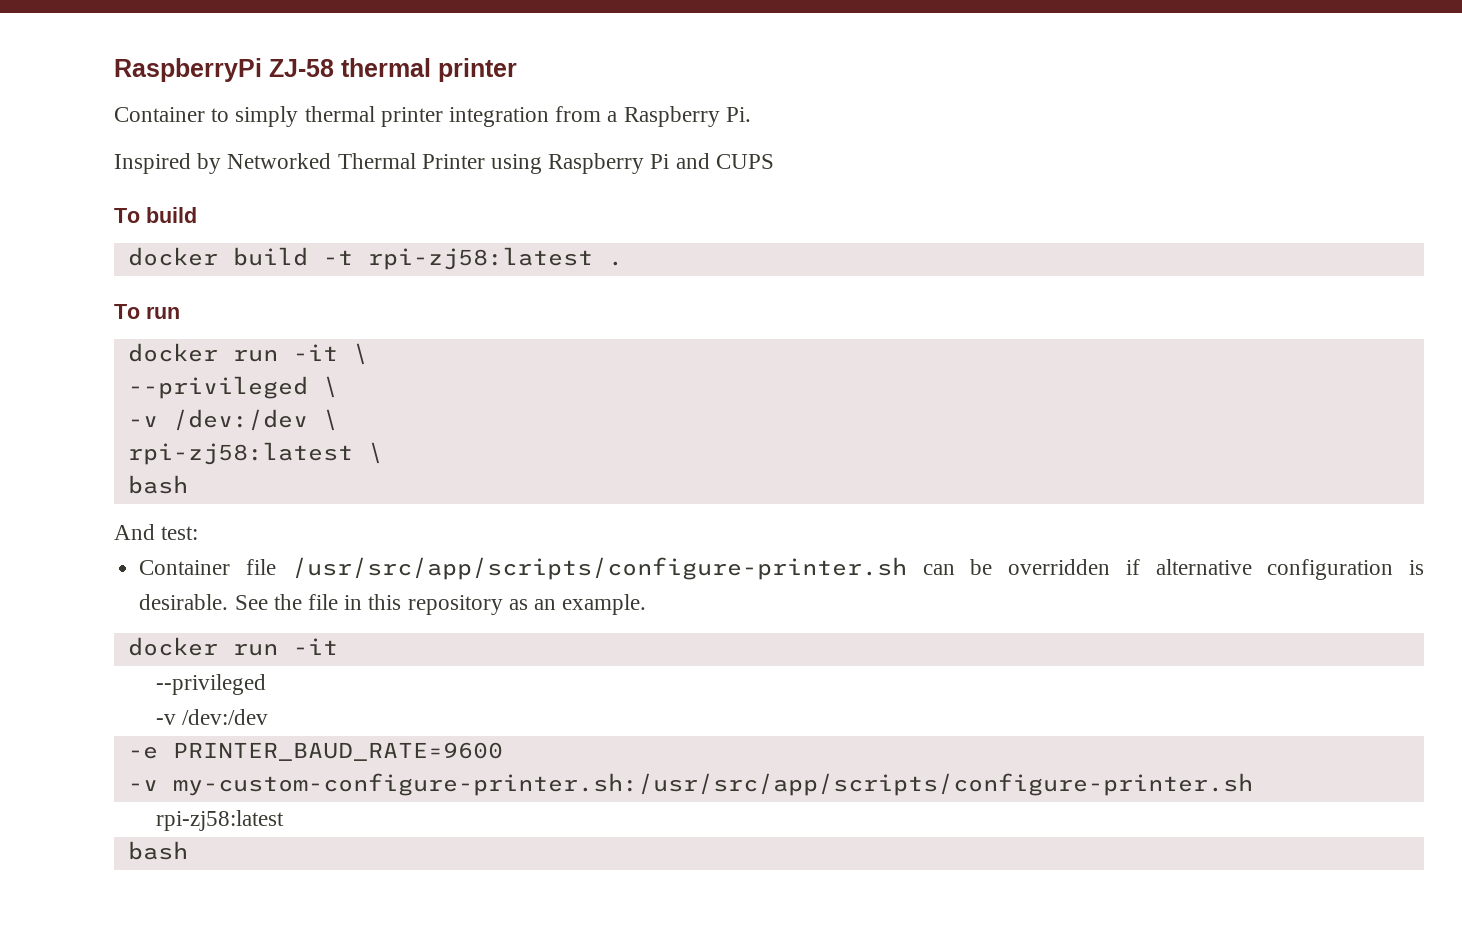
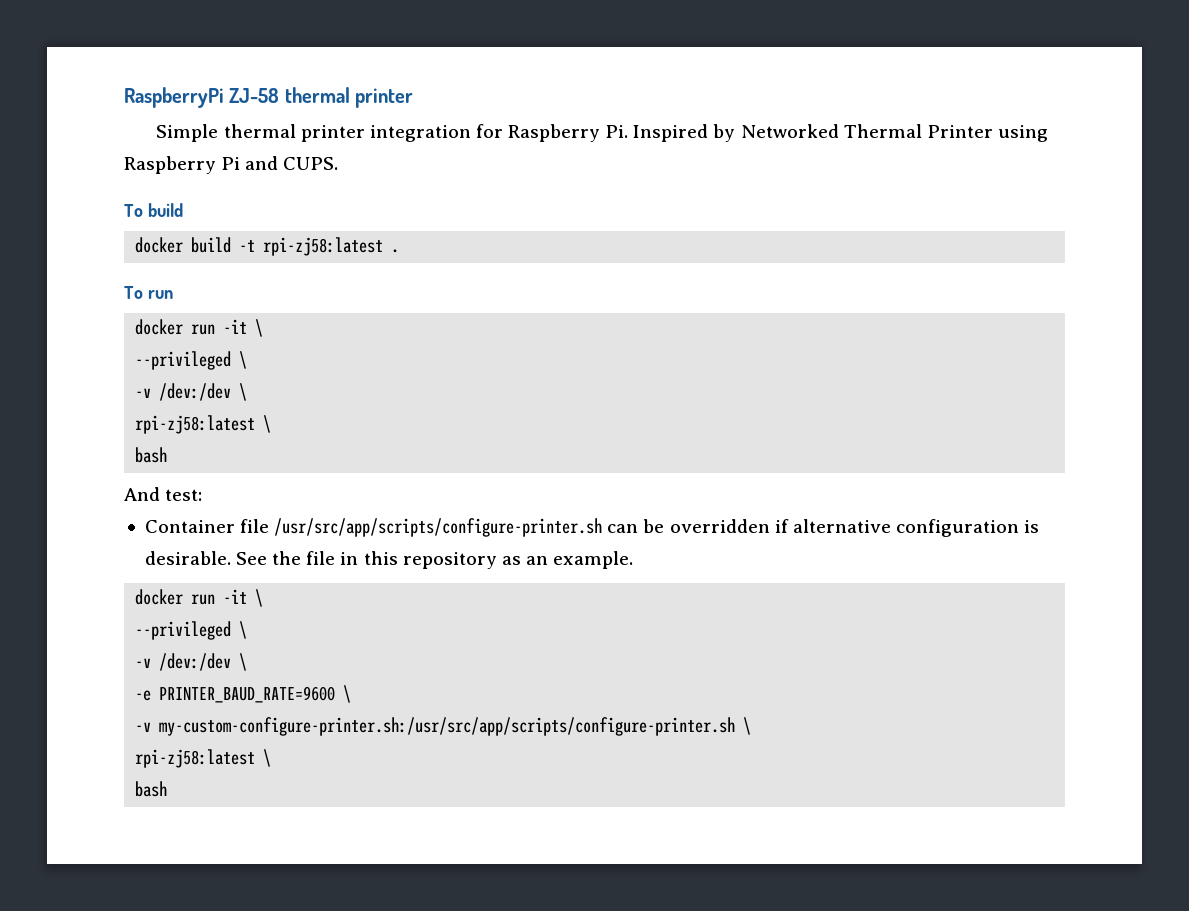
- Container to simply thermal printer integration from a Raspberry Pi.
- Inspired by Networked Thermal Printer using Raspberry Pi and CUPS
+ Simple thermal printer integration for Raspberry Pi. Inspired by Networked Thermal Printer using Raspberry Pi and CUPS.
  See the file in this repository as an example.
- docker run -it
- --privileged
- -v /dev:/dev
+ docker run -it \
+ --privileged \
+ -v /dev:/dev \
- -e PRINTER_BAUD_RATE=9600
+ -e PRINTER_BAUD_RATE=9600 \
- -v my-custom-configure-printer.sh:/usr/src/app/scripts/configure-printer.sh
- rpi-zj58:latest
+ -v my-custom-configure-printer.sh:/usr/src/app/scripts/configure-printer.sh \
+ rpi-zj58:latest \

